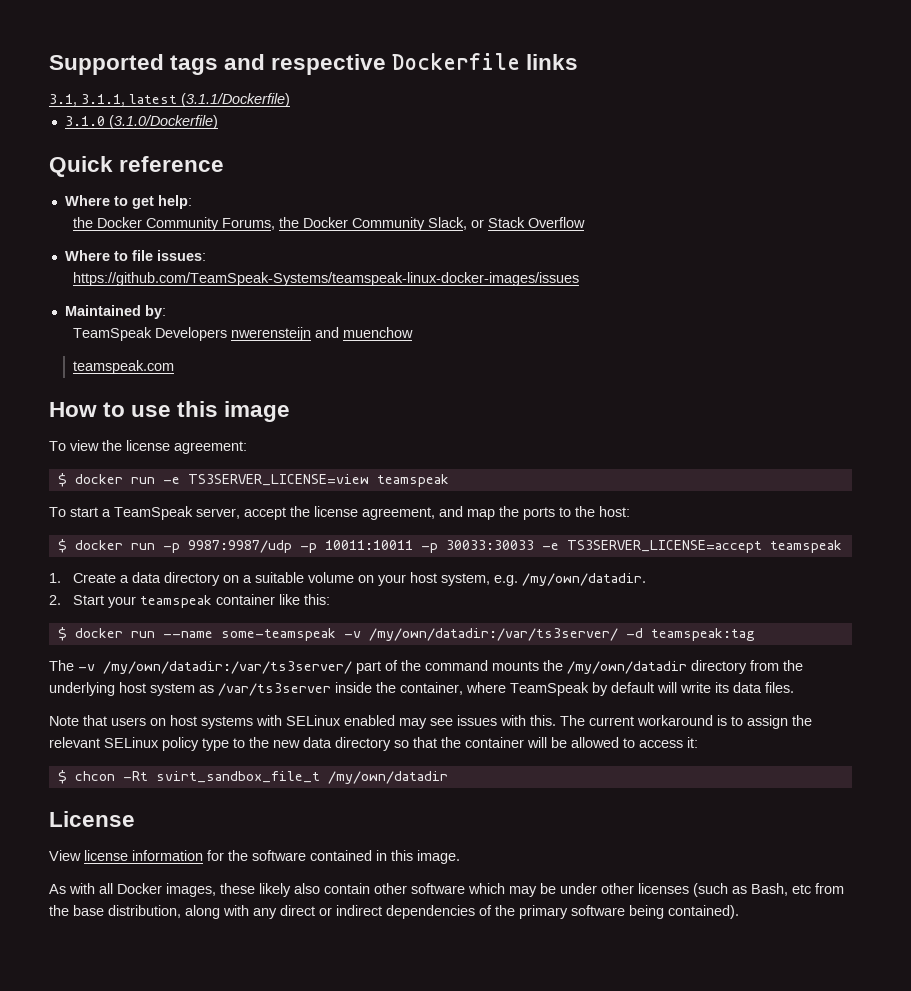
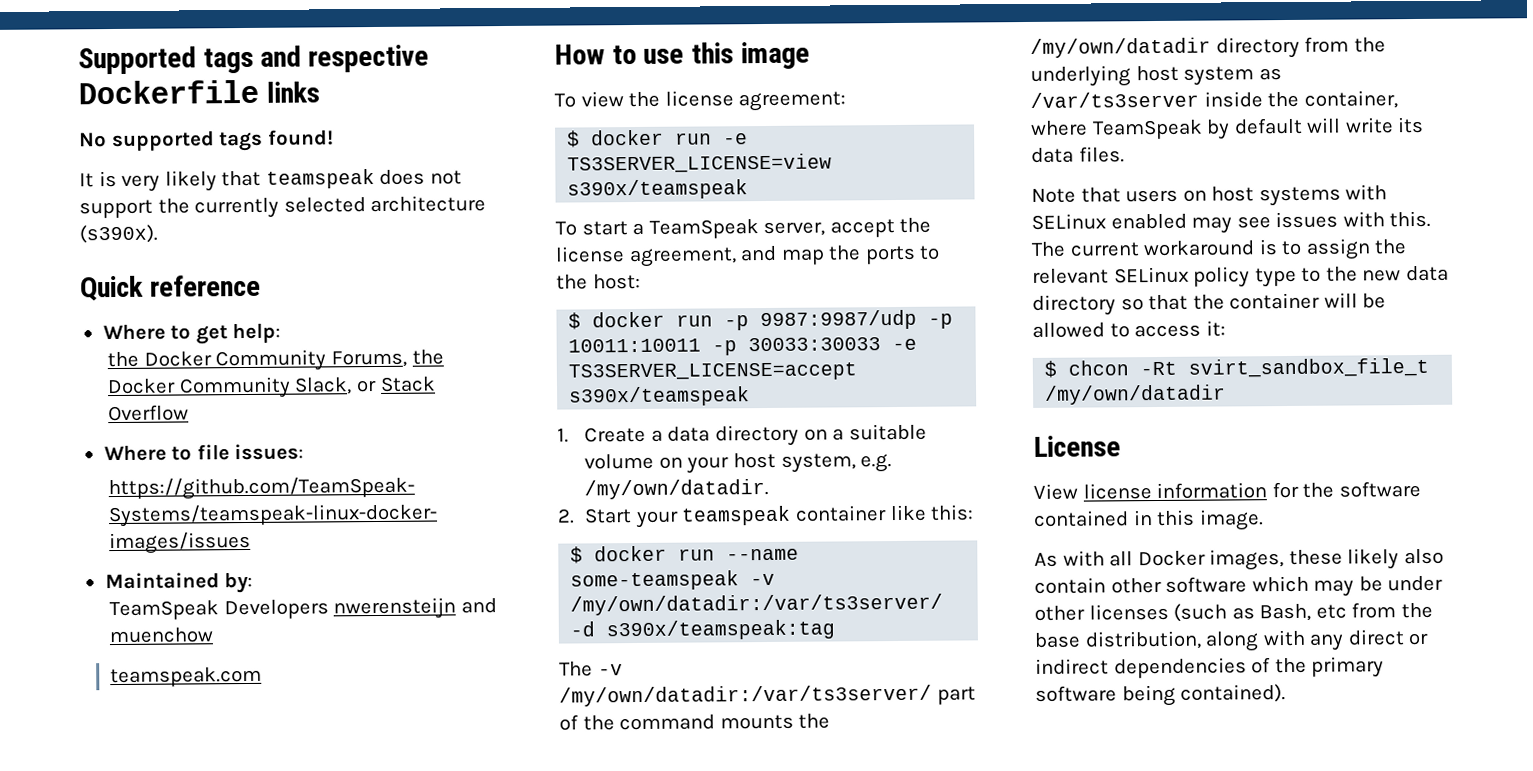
- 3.1, 3.1.1, latest (3.1.1/Dockerfile)
- 3.1.0 (3.1.0/Dockerfile)
+ No supported tags found!
+ It is very likely that teamspeak does not support the currently selected architecture (s390x).
- $ docker run -e TS3SERVER_LICENSE=view teamspeak
+ $ docker run -e TS3SERVER_LICENSE=view s390x/teamspeak
- $ docker run -p 9987:9987/udp -p 10011:10011 -p 30033:30033 -e TS3SERVER_LICENSE=accept teamspeak
+ $ docker run -p 9987:9987/udp -p 10011:10011 -p 30033:30033 -e TS3SERVER_LICENSE=accept s390x/teamspeak
- $ docker run --name some-teamspeak -v /my/own/datadir:/var/ts3server/ -d teamspeak:tag
+ $ docker run --name some-teamspeak -v /my/own/datadir:/var/ts3server/ -d s390x/teamspeak:tag

